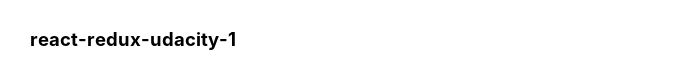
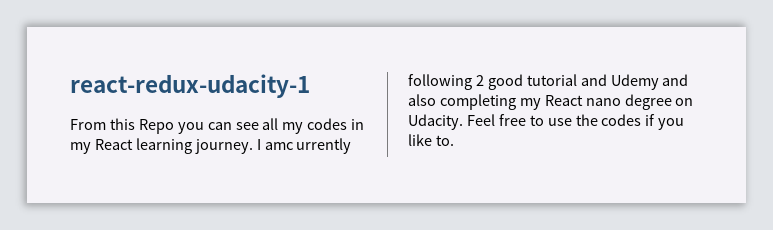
+ From this Repo you can see all my codes in my React learning journey. I amc urrently following 2 good tutorial and Udemy and also completing my React nano degree on Udacity. Feel free to use the codes if you like to.

